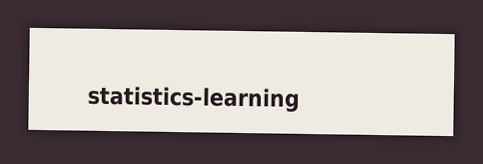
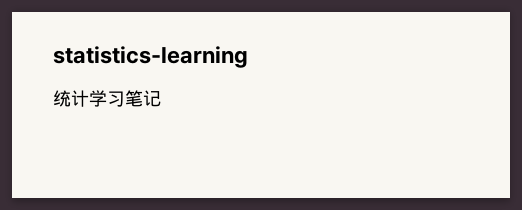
+ 统计学习笔记

